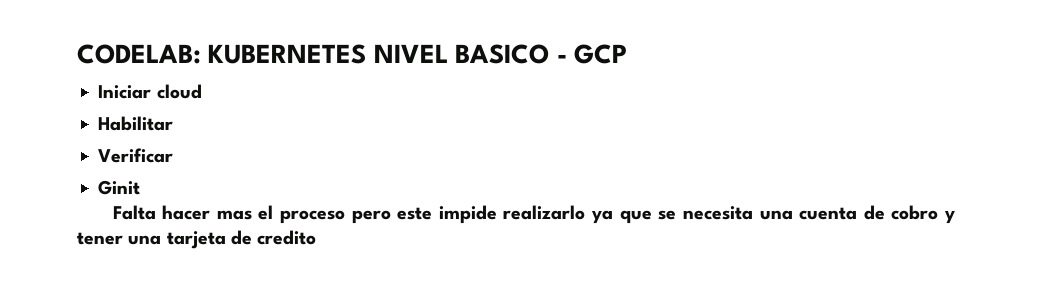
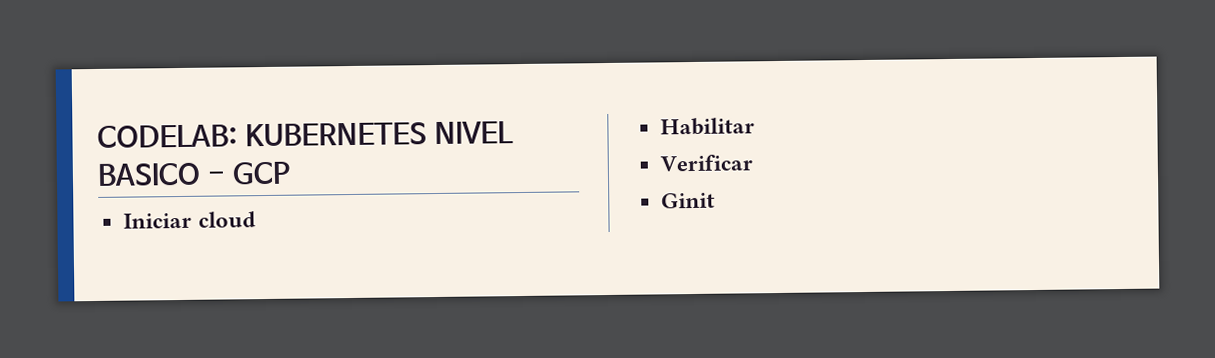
- Falta hacer mas el proceso pero este impide realizarlo ya que se necesita una cuenta de cobro y tener una tarjeta de credito

